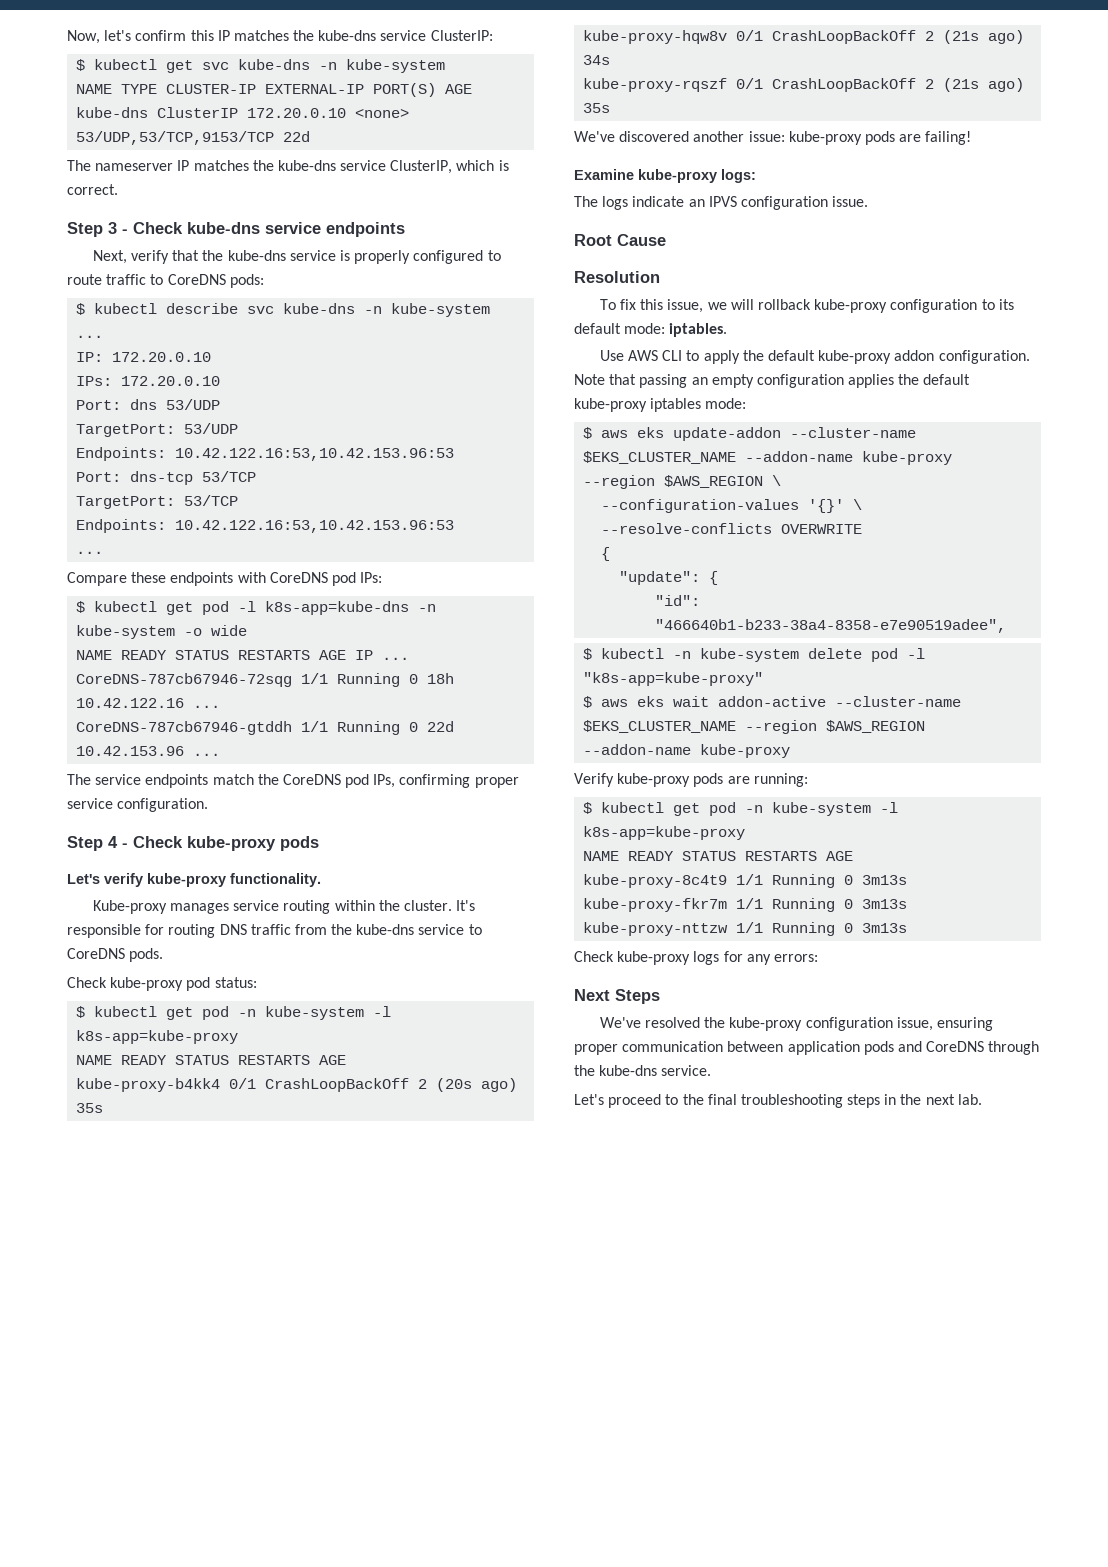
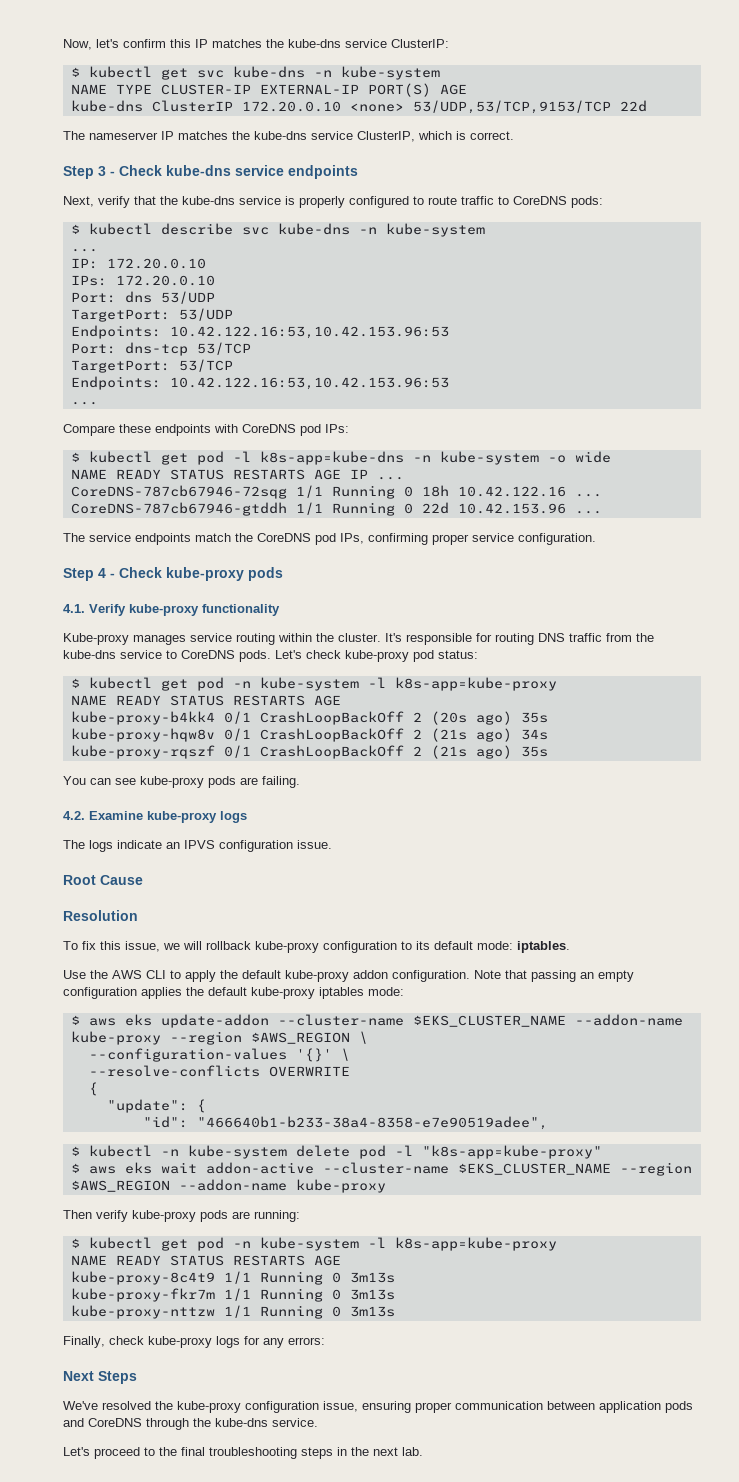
- Let's verify kube-proxy functionality.
+ 4.1. Verify kube-proxy functionality
- It's responsible for routing DNS traffic from the kube-dns service to CoreDNS pods.
- Check kube-proxy pod status:
+ It's responsible for routing DNS traffic from the kube-dns service to CoreDNS pods. Let's check kube-proxy pod status:
- We've discovered another issue: kube-proxy pods are failing!
- Examine kube-proxy logs:
+ You can see kube-proxy pods are failing.
+ 4.2. Examine kube-proxy logs
- Use AWS CLI to apply the default kube-proxy addon configuration.
+ Use the AWS CLI to apply the default kube-proxy addon configuration.
- Verify kube-proxy pods are running:
+ Then verify kube-proxy pods are running:
- Check kube-proxy logs for any errors:
+ Finally, check kube-proxy logs for any errors:

